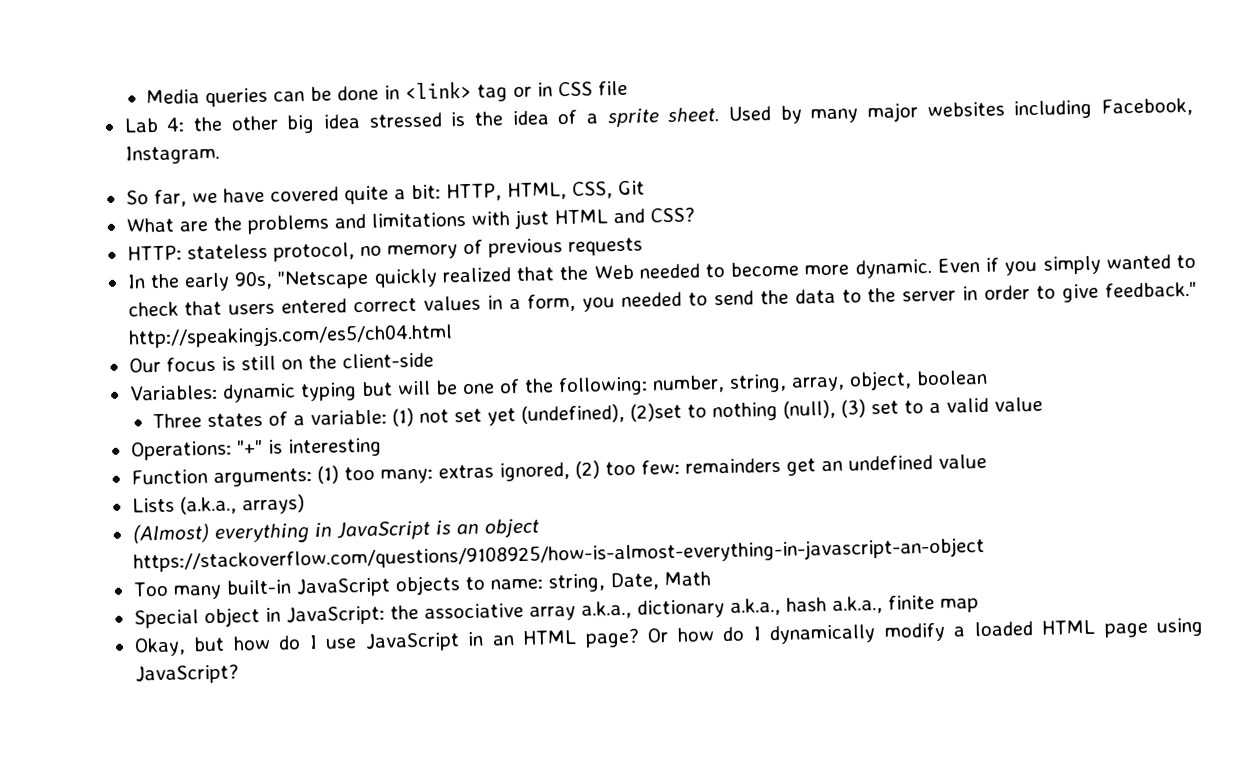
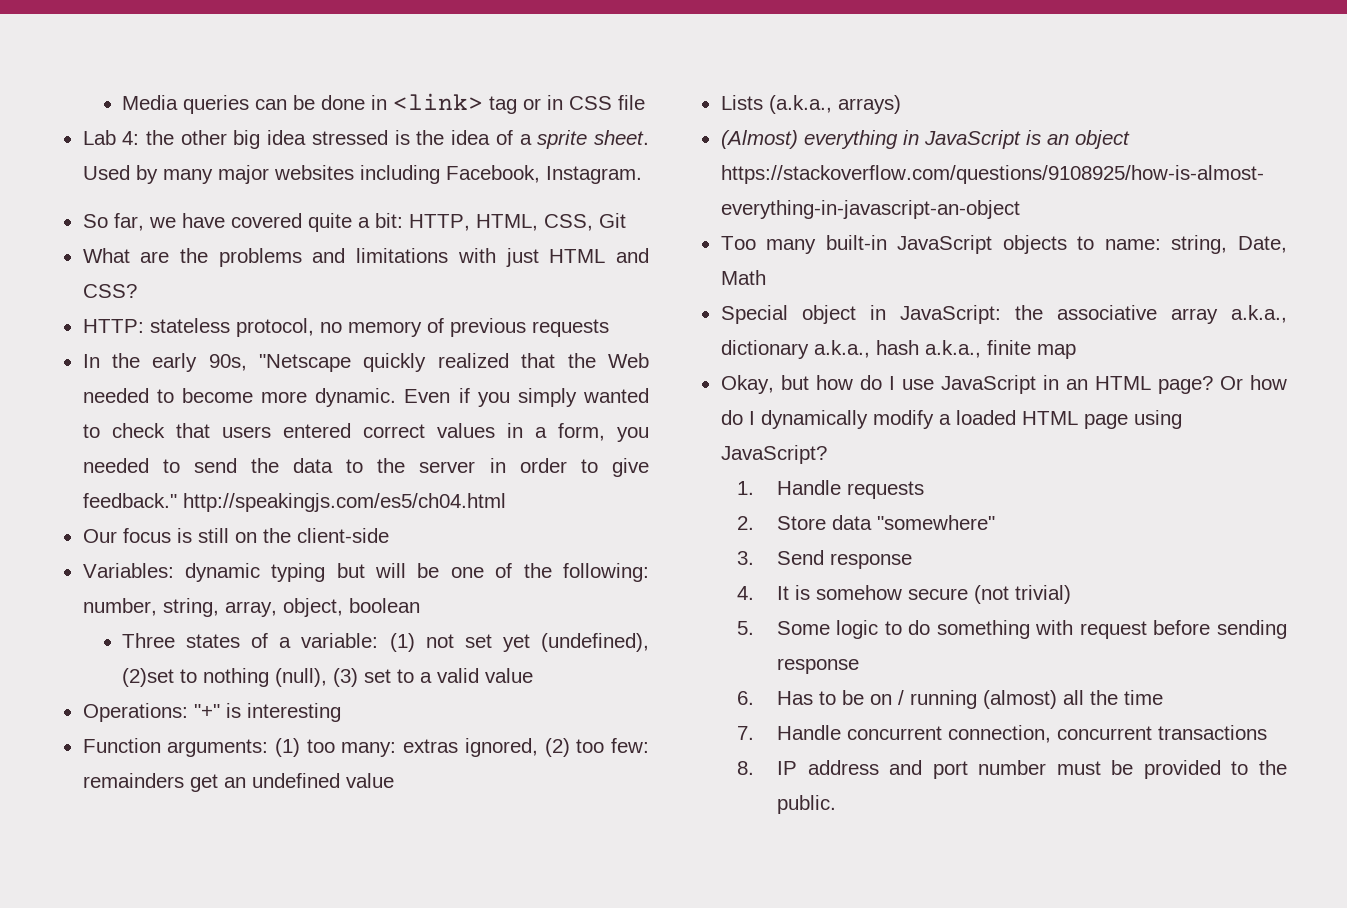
+ 1. Handle requests
+ 2. Store data "somewhere"
+ 3. Send response
+ 4. It is somehow secure (not trivial)
+ 5. Some logic to do something with request before sending response
+ 6. Has to be on / running (almost) all the time
+ 7. Handle concurrent connection, concurrent transactions
+ 8. IP address and port number must be provided to the public.

